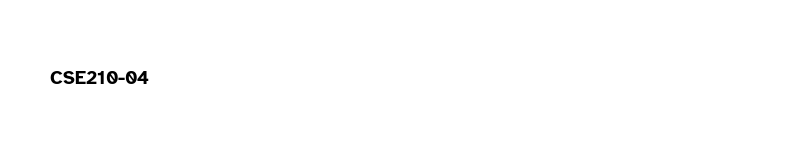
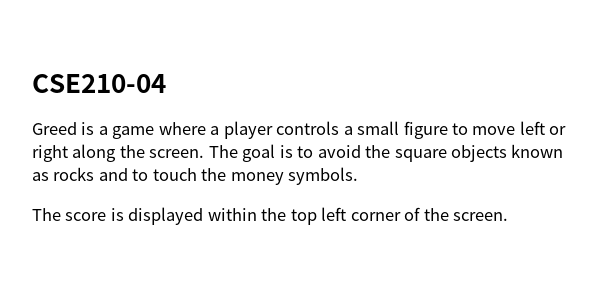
+ Greed is a game where a player controls a small figure to move left or right along the screen. The goal is to avoid the square objects known as rocks and to touch the money symbols.
+ The score is displayed within the top left corner of the screen.

